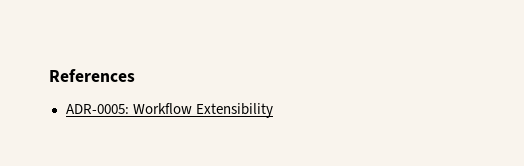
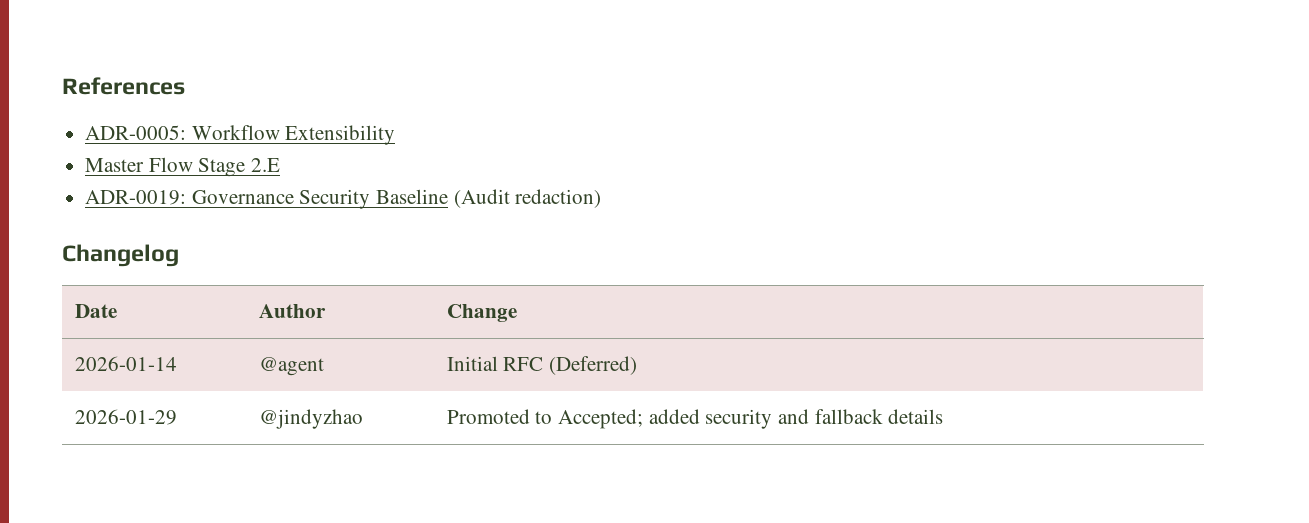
+ Master Flow Stage 2.E
+ ADR-0019: Governance Security Baseline (Audit redaction)
+ Changelog
+ Date | Author | Change
+ 2026-01-14 | @agent | Initial RFC (Deferred)
+ 2026-01-29 | @jindyzhao | Promoted to Accepted; added security and fallback details

